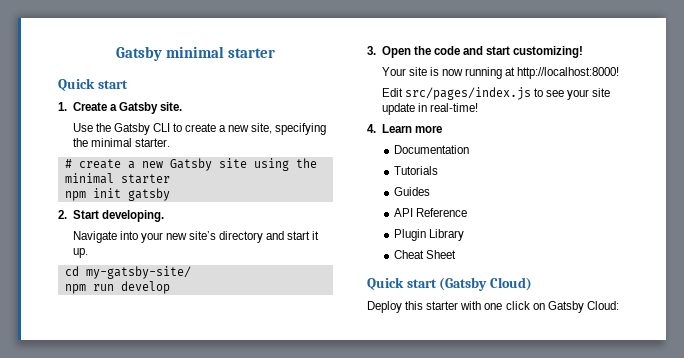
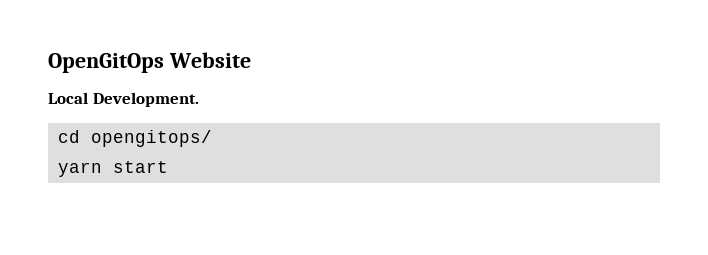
- Gatsby minimal starter
- Quick start
- 1. Create a Gatsby site.
- Use the Gatsby CLI to create a new site, specifying the minimal starter.
- # create a new Gatsby site using the minimal starter
- npm init gatsby
- 2. Start developing.
- Navigate into your new site’s directory and start it up.
- cd my-gatsby-site/
- npm run develop
- 3. Open the code and start customizing!
- Your site is now running at http://localhost:8000!
- Edit src/pages/index.js to see your site update in real-time!
- 4. Learn more
- Documentation
- Tutorials
- Guides
- API Reference
- Plugin Library
- Cheat Sheet
- Quick start (Gatsby Cloud)
- Deploy this starter with one click on Gatsby Cloud:
+ OpenGitOps Website
+ Local Development.
+ cd opengitops/
+ yarn start

